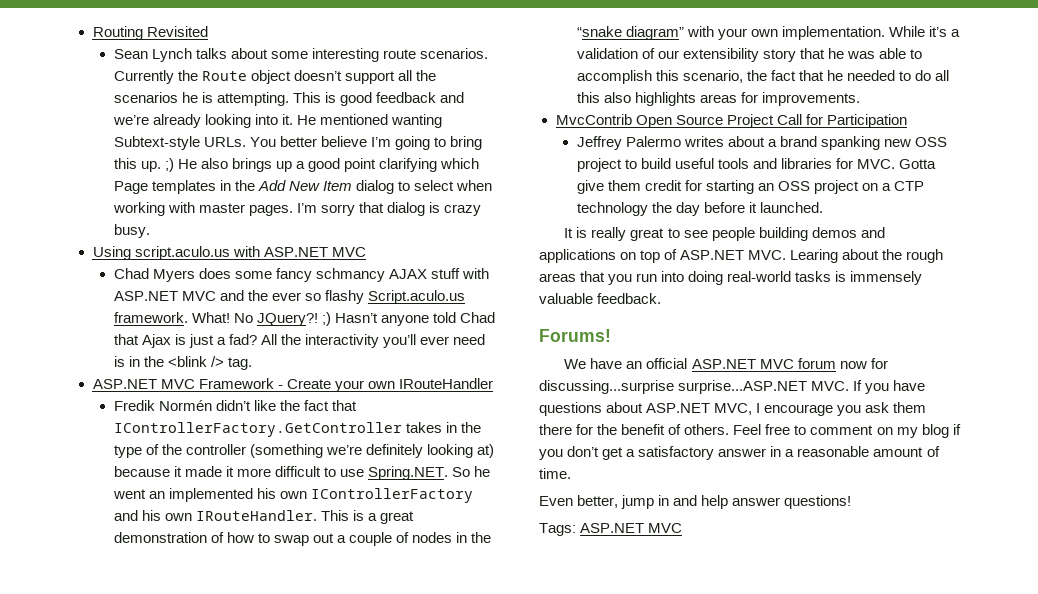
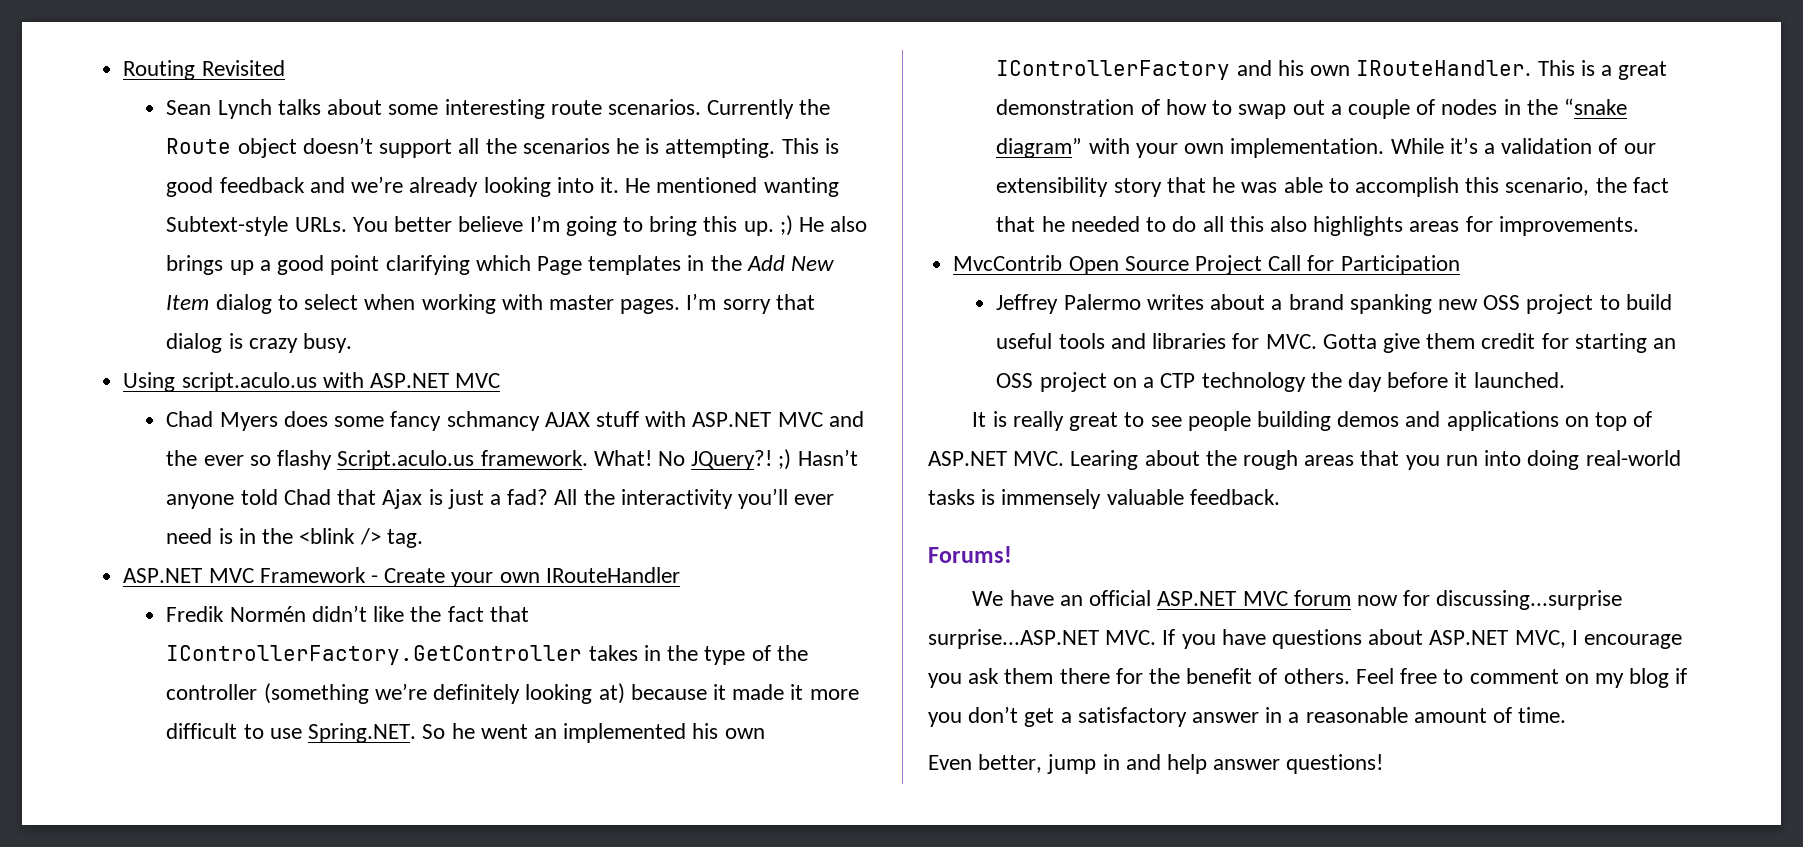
- Tags: ASP.NET MVC

